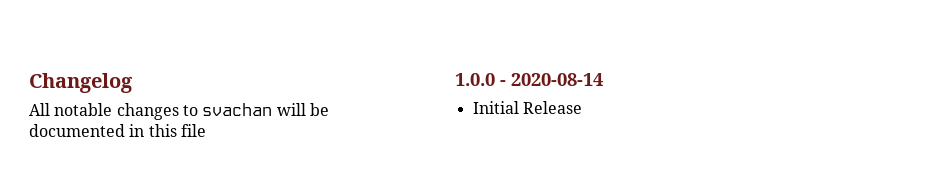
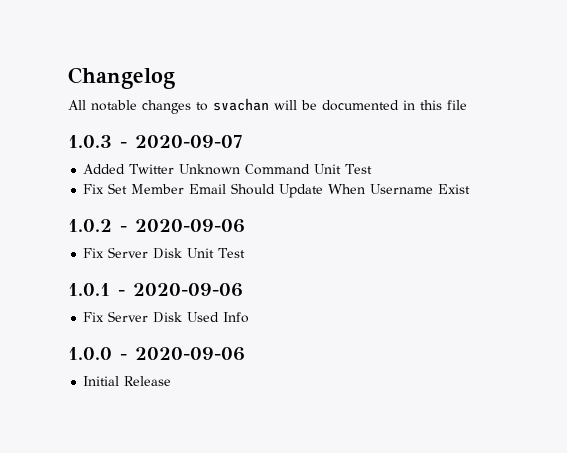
+ 1.0.3 - 2020-09-07
+ Added Twitter Unknown Command Unit Test
+ Fix Set Member Email Should Update When Username Exist
+ 1.0.2 - 2020-09-06
+ Fix Server Disk Unit Test
+ 1.0.1 - 2020-09-06
+ Fix Server Disk Used Info
- 1.0.0 - 2020-08-14
+ 1.0.0 - 2020-09-06

